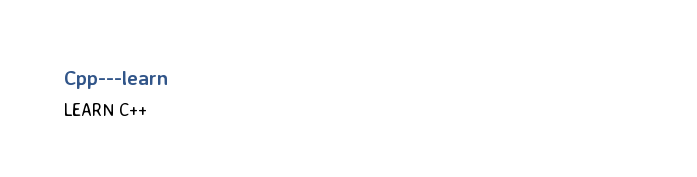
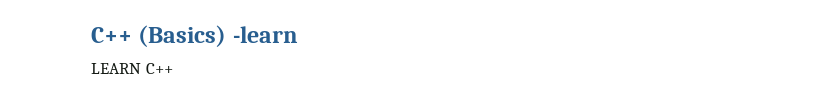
- Cpp---learn
+ C++ (Basics) -learn

